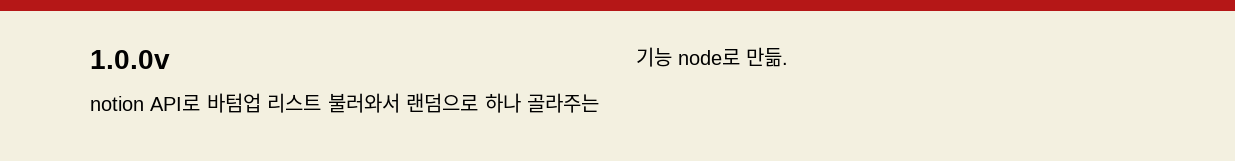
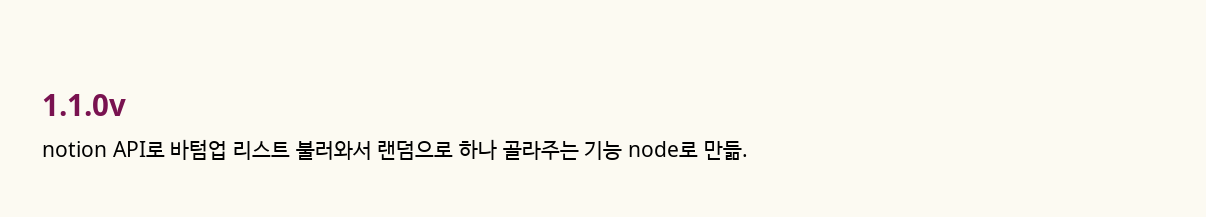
- 1.0.0v
+ 1.1.0v

